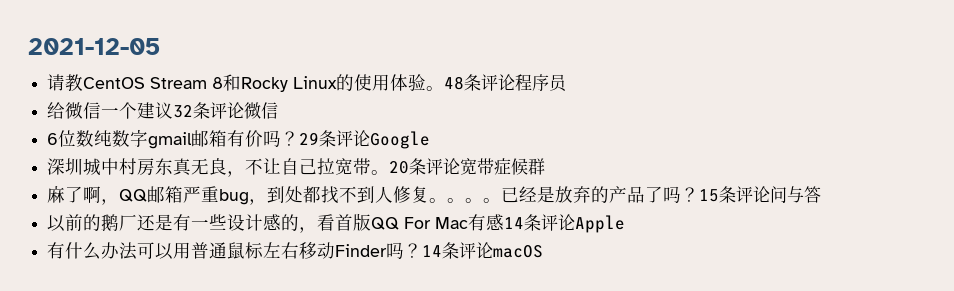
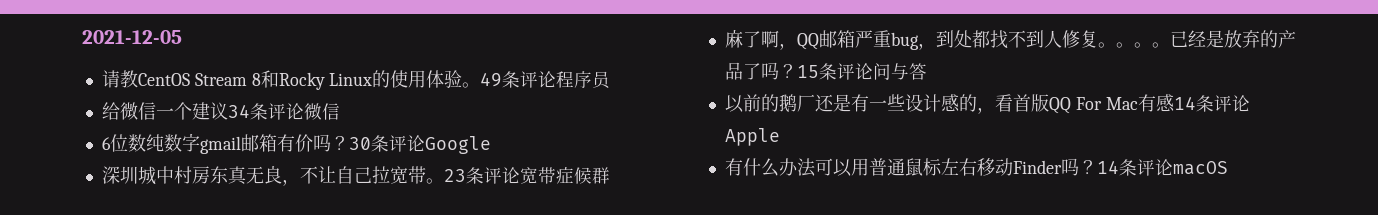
- 48条评论程序员
+ 49条评论程序员
- 给微信一个建议32条评论微信
+ 给微信一个建议34条评论微信
- 29条评论Google
+ 30条评论Google
- 20条评论宽带症候群
+ 23条评论宽带症候群

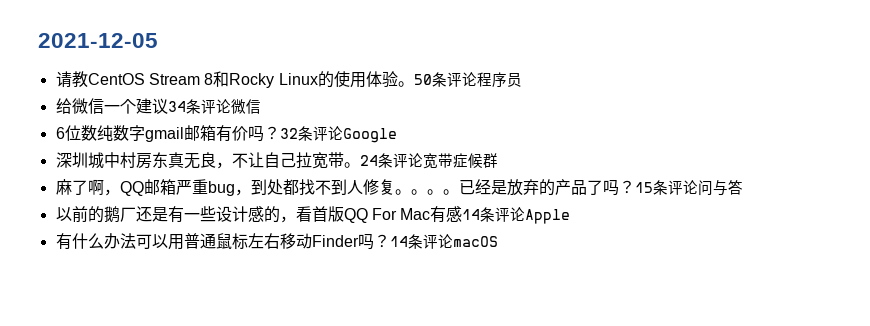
- 49条评论程序员
+ 50条评论程序员
- 30条评论Google
+ 32条评论Google
- 23条评论宽带症候群
+ 24条评论宽带症候群

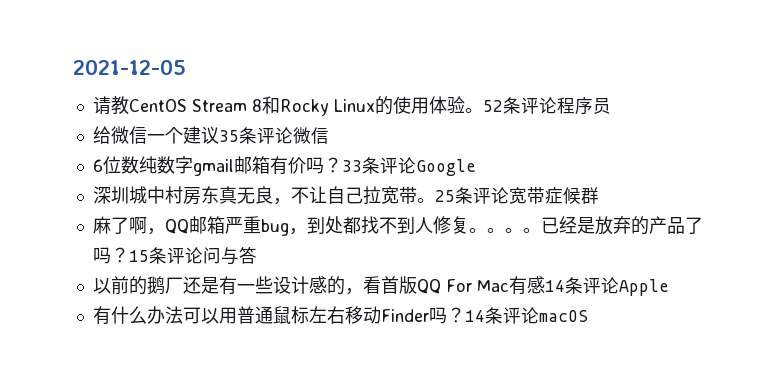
- 50条评论程序员
+ 52条评论程序员
- 给微信一个建议34条评论微信
+ 给微信一个建议35条评论微信
- 32条评论Google
+ 33条评论Google
- 24条评论宽带症候群
+ 25条评论宽带症候群

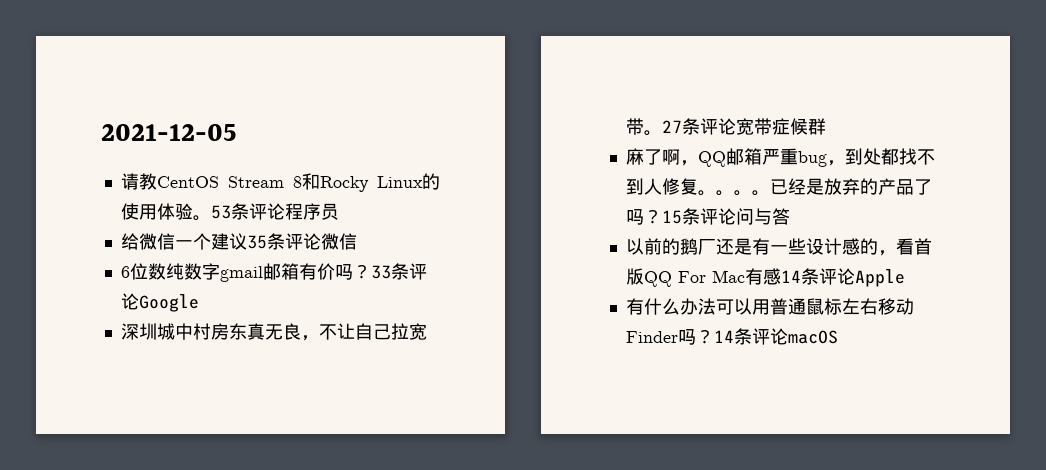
- 52条评论程序员
+ 53条评论程序员
- 25条评论宽带症候群
+ 27条评论宽带症候群

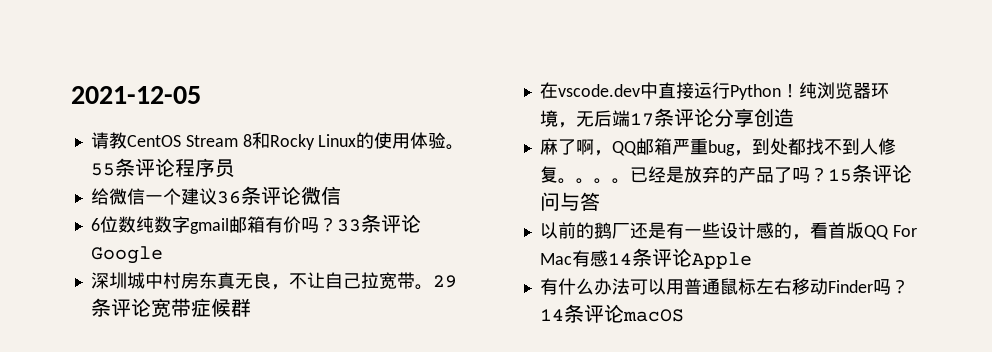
- 53条评论程序员
+ 55条评论程序员
- 给微信一个建议35条评论微信
+ 给微信一个建议36条评论微信
- 27条评论宽带症候群
+ 29条评论宽带症候群
+ 在vscode.dev中直接运行Python！纯浏览器环境，无后端17条评论分享创造

